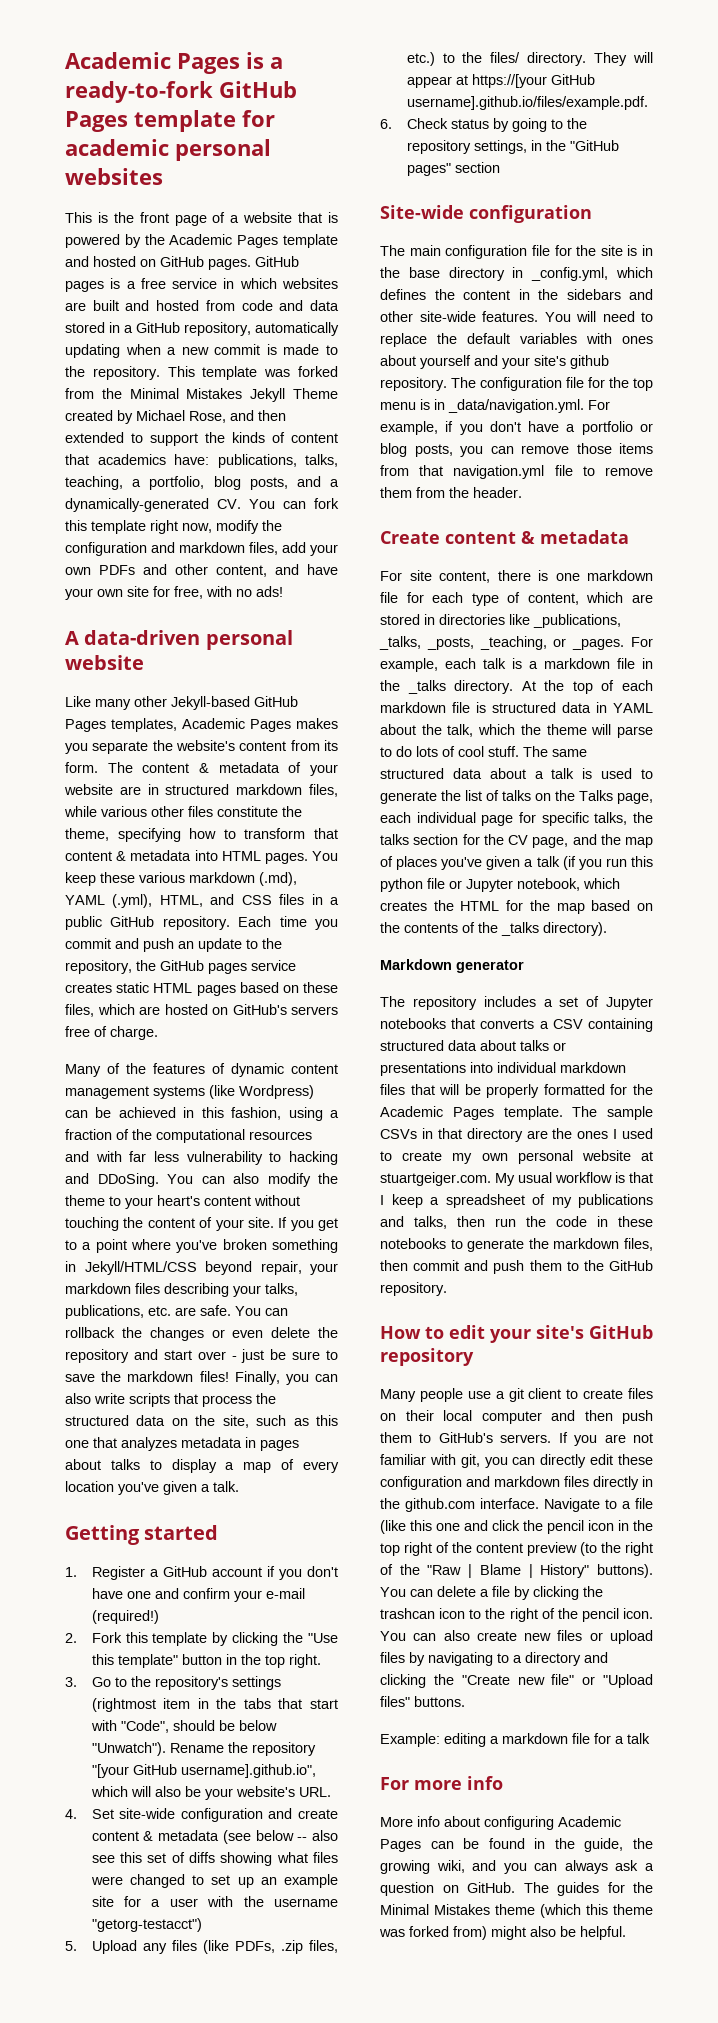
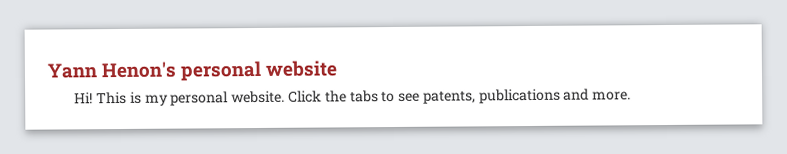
- Academic Pages is a ready-to-fork GitHub Pages template for academic personal websites
- This is the front page of a website that is powered by the Academic Pages template and hosted on GitHub pages. GitHub pages is a free service in which websites are built and hosted from code and data stored in a GitHub repository, automatically updating when a new commit is made to the repository. This template was forked from the Minimal Mistakes Jekyll Theme created by Michael Rose, and then extended to support the kinds of content that academics have: publications, talks, teaching, a portfolio, blog posts, and a dynamically-generated CV. You can fork this template right now, modify the configuration and markdown files, add your own PDFs and other content, and have your own site for free, with no ads!
- A data-driven personal website
- Like many other Jekyll-based GitHub Pages templates, Academic Pages makes you separate the website's content from its form. The content & metadata of your website are in structured markdown files, while various other files constitute the theme, specifying how to transform that content & metadata into HTML pages. You keep these various markdown (.md), YAML (.yml), HTML, and CSS files in a public GitHub repository. Each time you commit and push an update to the repository, the GitHub pages service creates static HTML pages based on these files, which are hosted on GitHub's servers free of charge.
- Many of the features of dynamic content management systems (like Wordpress) can be achieved in this fashion, using a fraction of the computational resources and with far less vulnerability to hacking and DDoSing. You can also modify the theme to your heart's content without touching the content of your site. If you get to a point where you've broken something in Jekyll/HTML/CSS beyond repair, your markdown files describing your talks, publications, etc. are safe. You can rollback the changes or even delete the repository and start over - just be sure to save the markdown files! Finally, you can also write scripts that process the structured data on the site, such as this one that analyzes metadata in pages about talks to display a map of every location you've given a talk.
- Getting started
- 1. Register a GitHub account if you don't have one and confirm your e-mail (required!)
- 2. Fork this template by clicking the "Use this template" button in the top right.
- 3. Go to the repository's settings (rightmost item in the tabs that start with "Code", should be below "Unwatch"). Rename the repository "[your GitHub username].github.io", which will also be your website's URL.
- 4. Set site-wide configuration and create content & metadata (see below -- also see this set of diffs showing what files were changed to set up an example site for a user with the username "getorg-testacct")
- 5. Upload any files (like PDFs, .zip files, etc.) to the files/ directory. They will appear at https://[your GitHub username].github.io/files/example.pdf.
- 6. Check status by going to the repository settings, in the "GitHub pages" section
- Site-wide configuration
- The main configuration file for the site is in the base directory in _config.yml, which defines the content in the sidebars and other site-wide features. You will need to replace the default variables with ones about yourself and your site's github repository. The configuration file for the top menu is in _data/navigation.yml. For example, if you don't have a portfolio or blog posts, you can remove those items from that navigation.yml file to remove them from the header.
- Create content & metadata
- For site content, there is one markdown file for each type of content, which are stored in directories like _publications, _talks, _posts, _teaching, or _pages. For example, each talk is a markdown file in the _talks directory. At the top of each markdown file is structured data in YAML about the talk, which the theme will parse to do lots of cool stuff. The same structured data about a talk is used to generate the list of talks on the Talks page, each individual page for specific talks, the talks section for the CV page, and the map of places you've given a talk (if you run this python file or Jupyter notebook, which creates the HTML for the map based on the contents of the _talks directory).
- Markdown generator
- The repository includes a set of Jupyter notebooks that converts a CSV containing structured data about talks or presentations into individual markdown files that will be properly formatted for the Academic Pages template. The sample CSVs in that directory are the ones I used to create my own personal website at stuartgeiger.com. My usual workflow is that I keep a spreadsheet of my publications and talks, then run the code in these notebooks to generate the markdown files, then commit and push them to the GitHub repository.
- How to edit your site's GitHub repository
- Many people use a git client to create files on their local computer and then push them to GitHub's servers. If you are not familiar with git, you can directly edit these configuration and markdown files directly in the github.com interface. Navigate to a file (like this one and click the pencil icon in the top right of the content preview (to the right of the "Raw | Blame | History" buttons). You can delete a file by clicking the trashcan icon to the right of the pencil icon. You can also create new files or upload files by navigating to a directory and clicking the "Create new file" or "Upload files" buttons.
- Example: editing a markdown file for a talk
- For more info
- More info about configuring Academic Pages can be found in the guide, the growing wiki, and you can always ask a question on GitHub. The guides for the Minimal Mistakes theme (which this theme was forked from) might also be helpful.
+ Yann Henon's personal website
+ Hi! This is my personal website. Click the tabs to see patents, publications and more.

